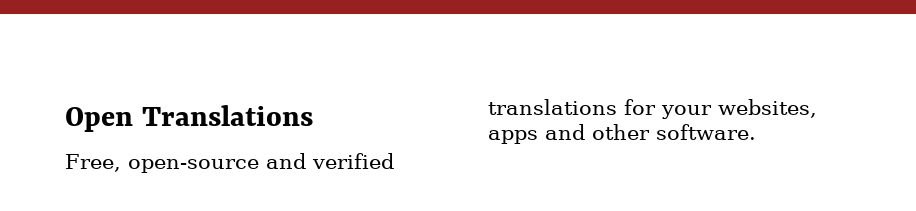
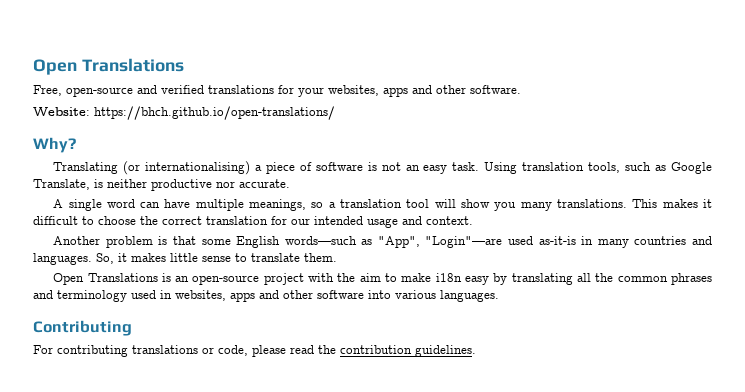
+ Website: https://bhch.github.io/open-translations/
+ Why?
+ Translating (or internationalising) a piece of software is not an easy task. Using translation tools, such as Google Translate, is neither productive nor accurate.
+ A single word can have multiple meanings, so a translation tool will show you many translations. This makes it difficult to choose the correct translation for our intended usage and context.
+ Another problem is that some English words—such as "App", "Login"—are used as-it-is in many countries and languages. So, it makes little sense to translate them.
+ Open Translations is an open-source project with the aim to make i18n easy by translating all the common phrases and terminology used in websites, apps and other software into various languages.
+ Contributing
+ For contributing translations or code, please read the contribution guidelines.

